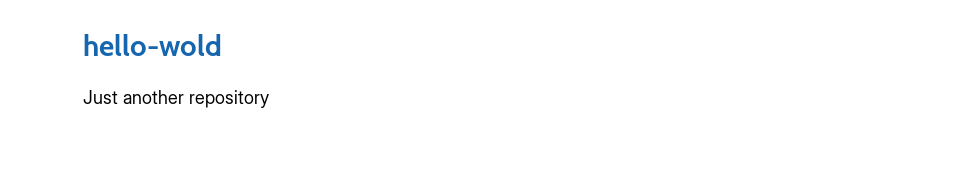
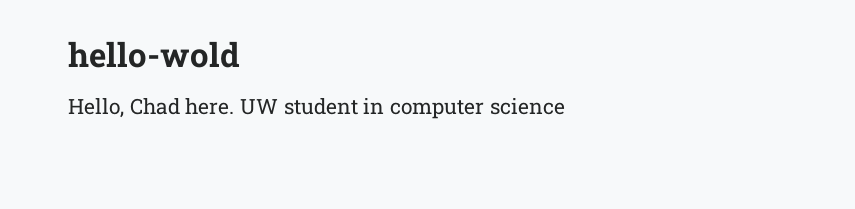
- Just another repository
+ Hello, Chad here. UW student in computer science

